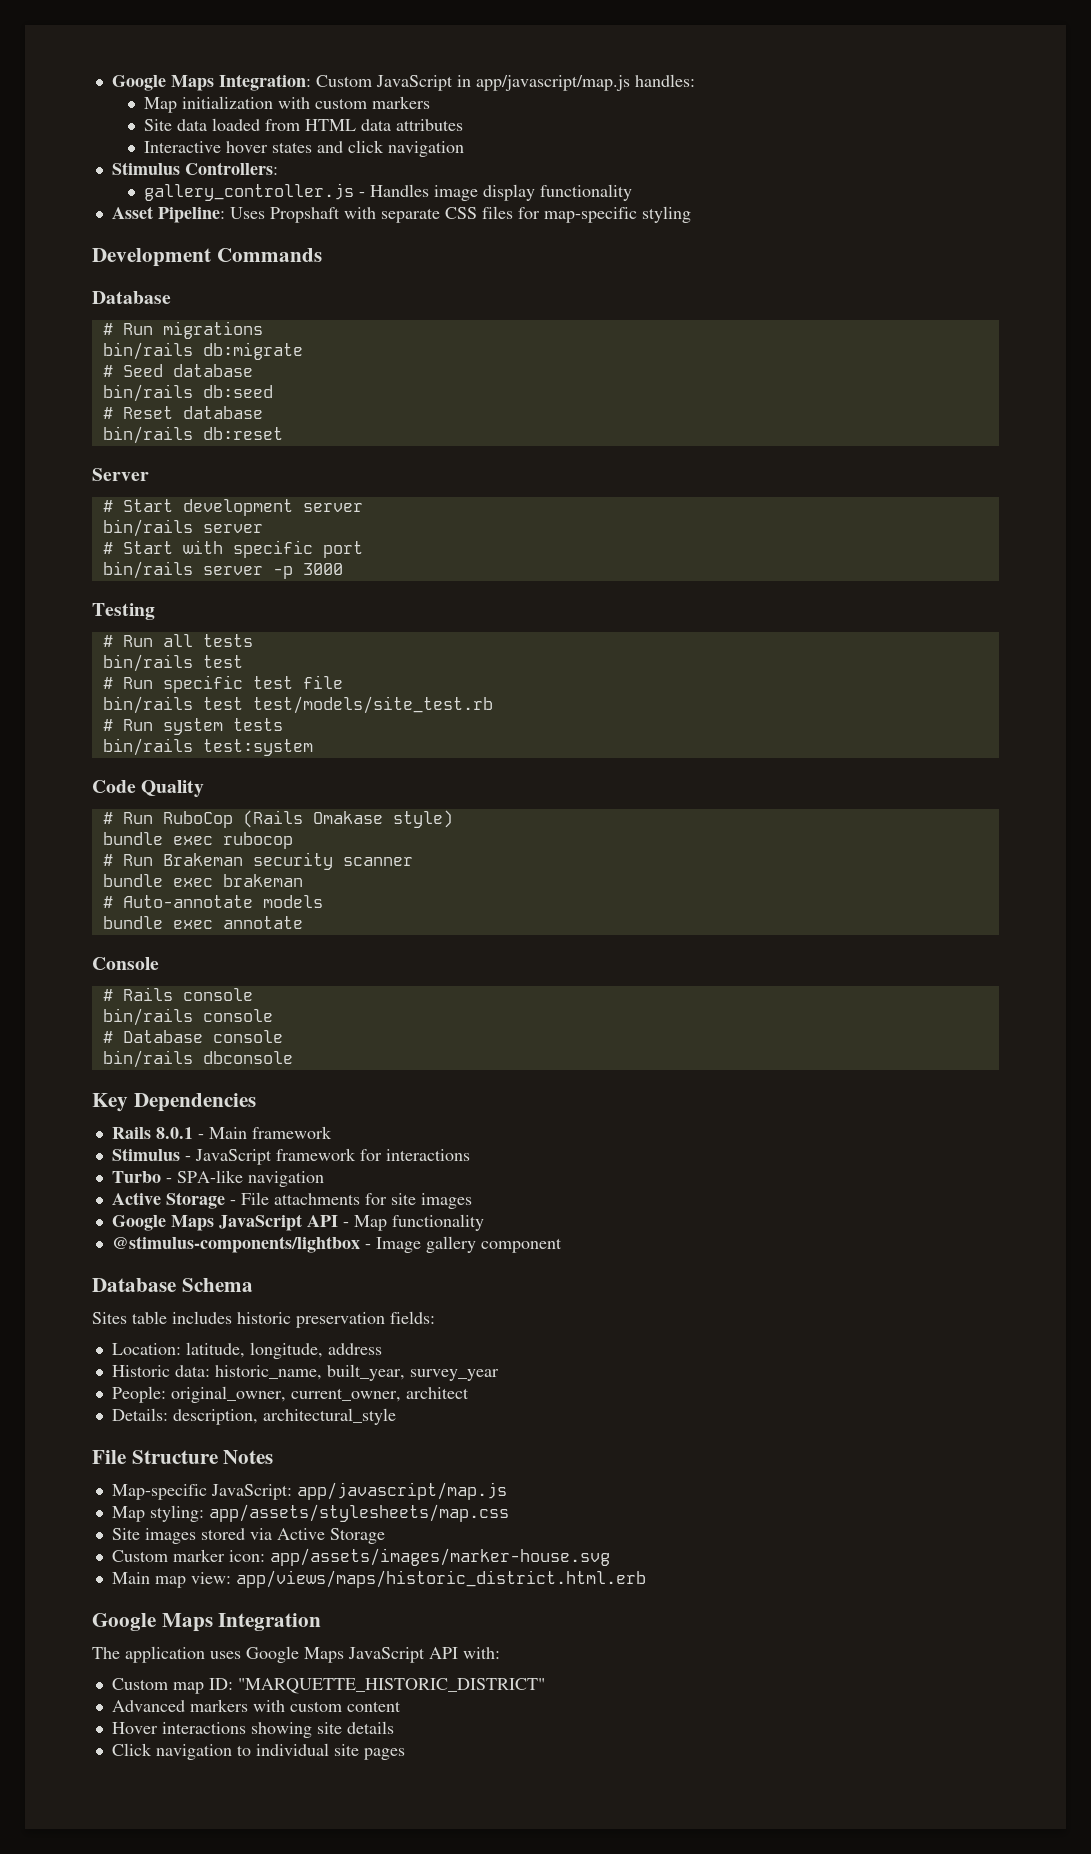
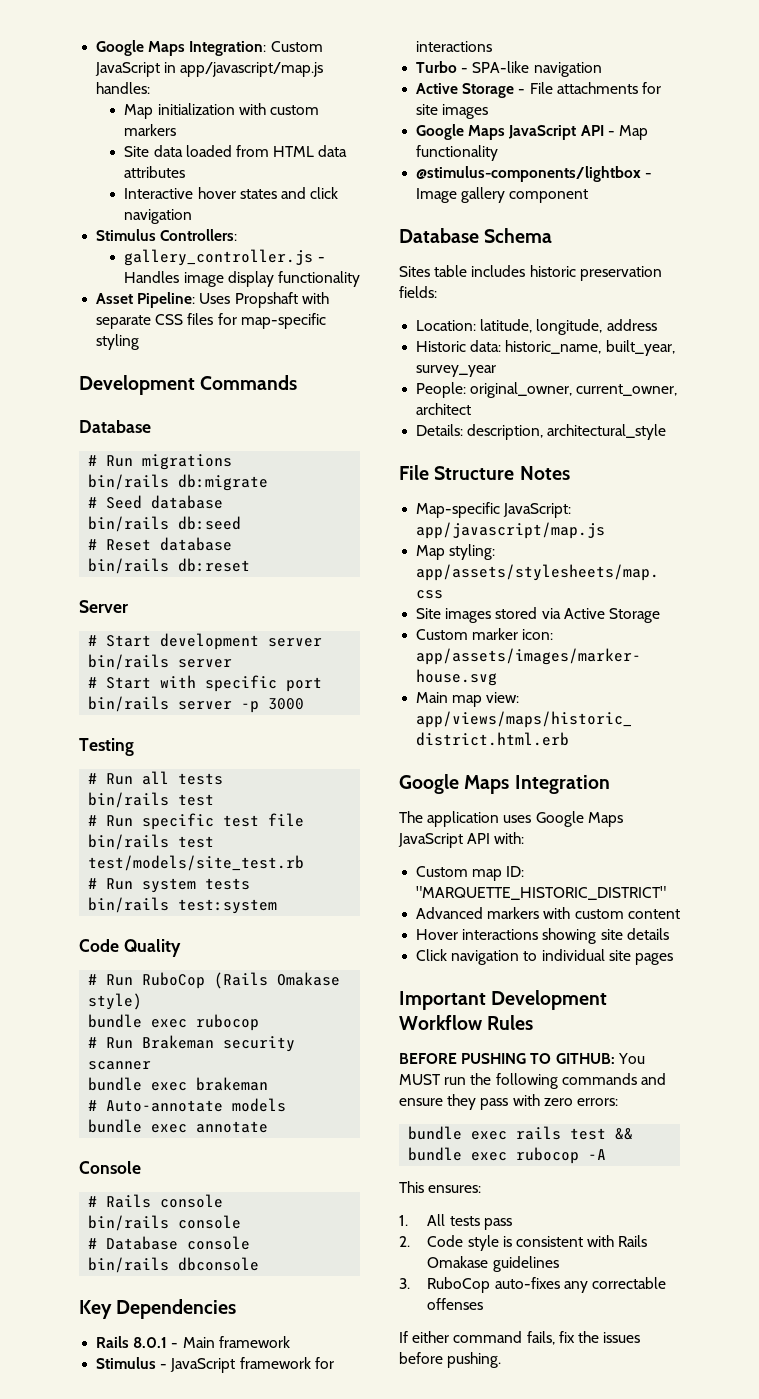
+ Important Development Workflow Rules
+ BEFORE PUSHING TO GITHUB: You MUST run the following commands and ensure they pass with zero errors:
+ bundle exec rails test && bundle exec rubocop -A
+ This ensures:
+ 1. All tests pass
+ 2. Code style is consistent with Rails Omakase guidelines
+ 3. RuboCop auto-fixes any correctable offenses
+ If either command fails, fix the issues before pushing.

